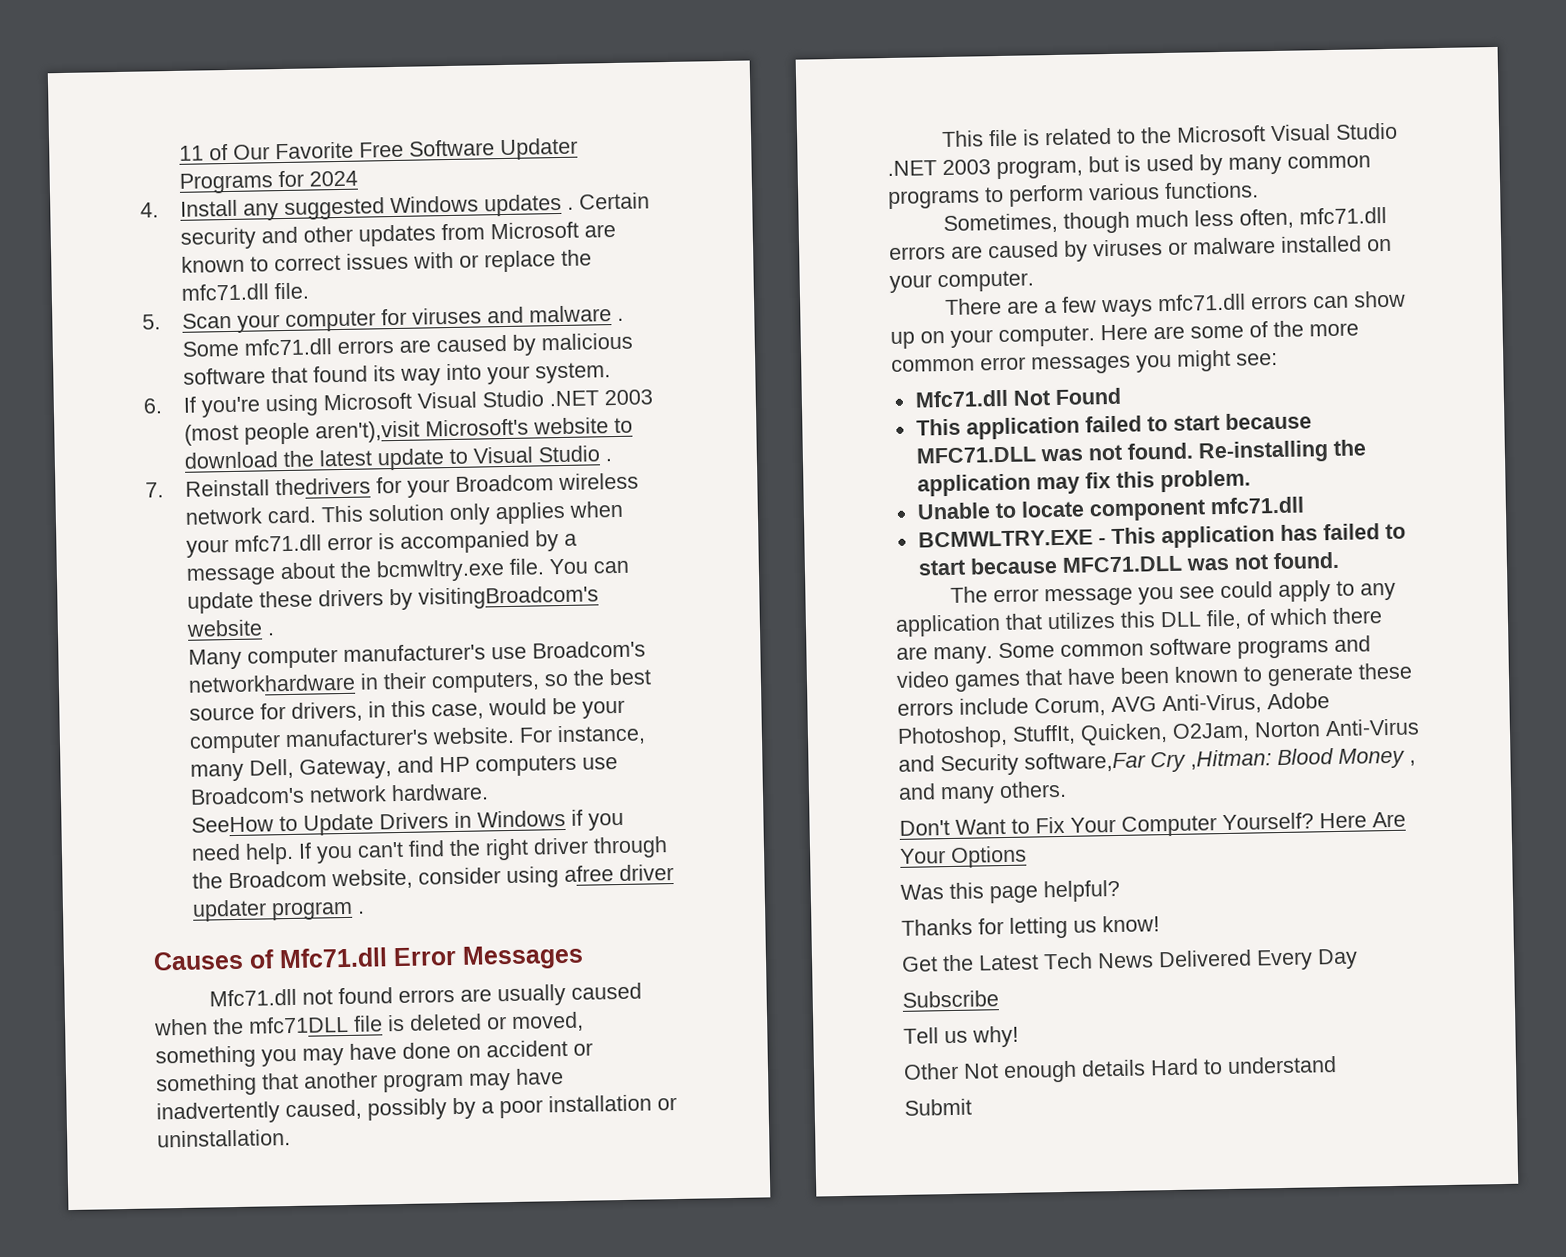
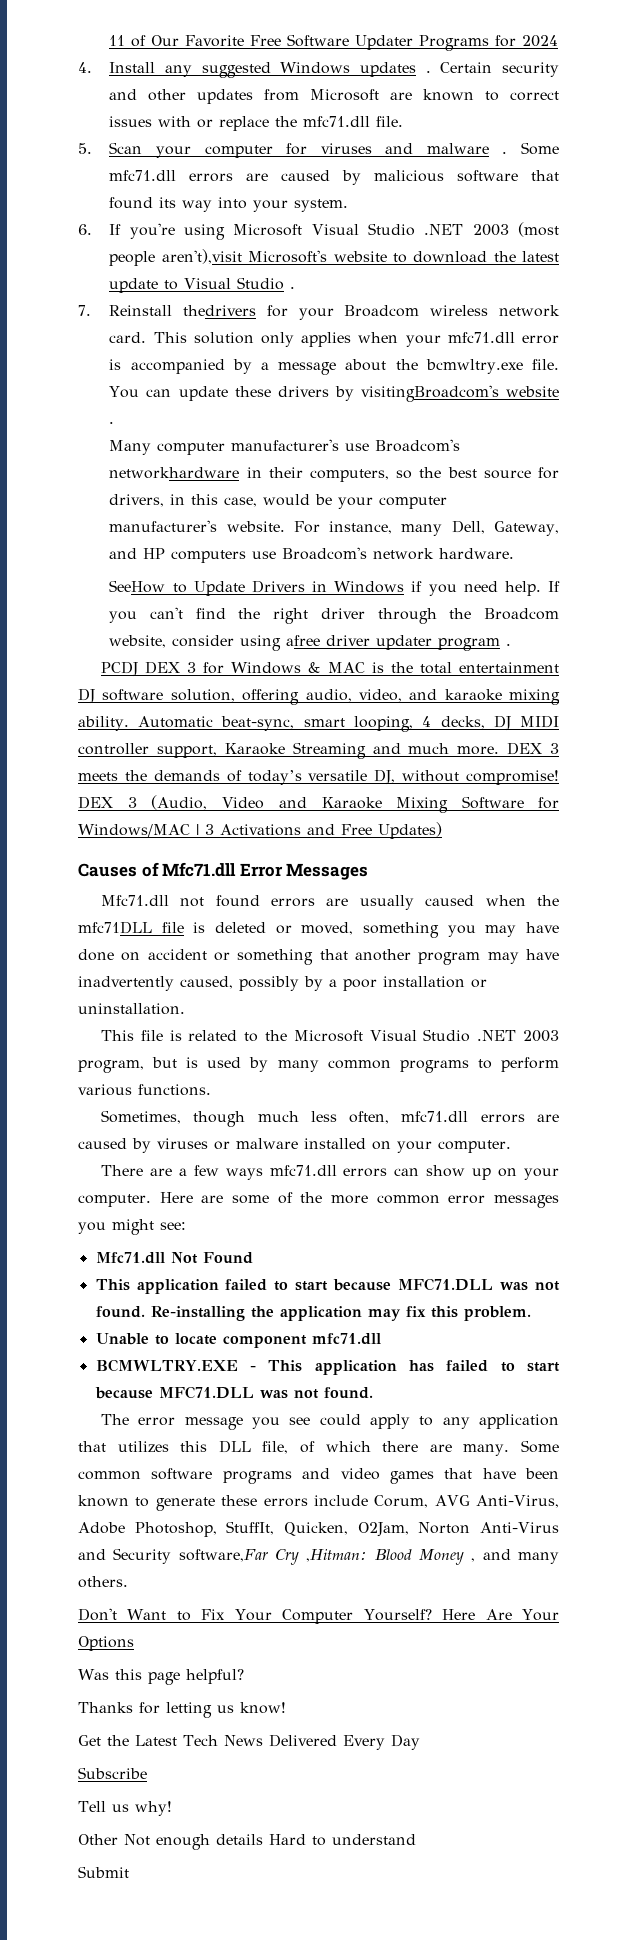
+ PCDJ DEX 3 for Windows & MAC is the total entertainment DJ software solution, offering audio, video, and karaoke mixing ability. Automatic beat-sync, smart looping, 4 decks, DJ MIDI controller support, Karaoke Streaming and much more. DEX 3 meets the demands of today’s versatile DJ, without compromise! DEX 3 (Audio, Video and Karaoke Mixing Software for Windows/MAC | 3 Activations and Free Updates)

